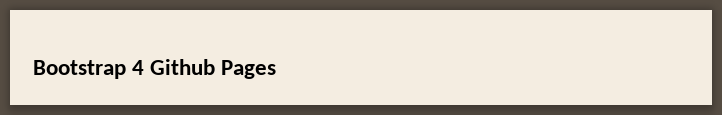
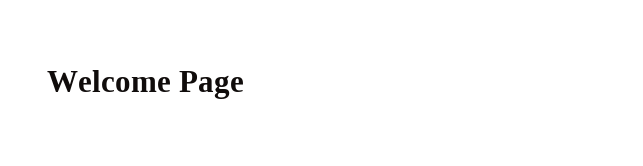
- Bootstrap 4 Github Pages
+ Welcome Page

